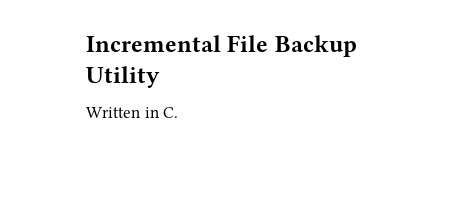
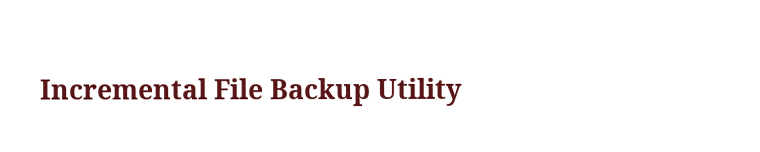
- Written in C.

